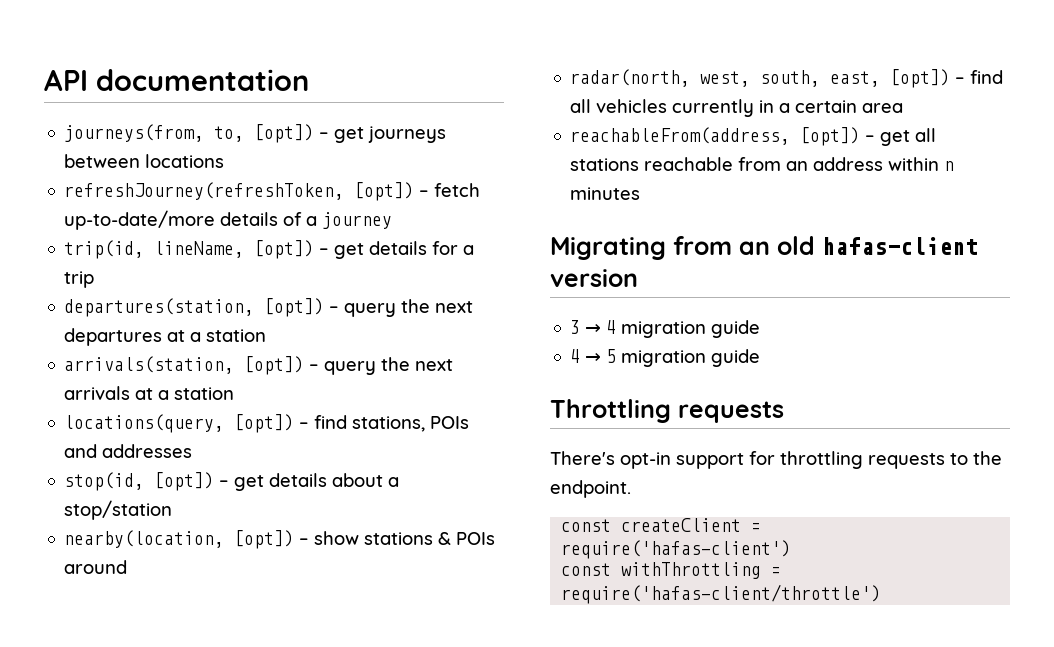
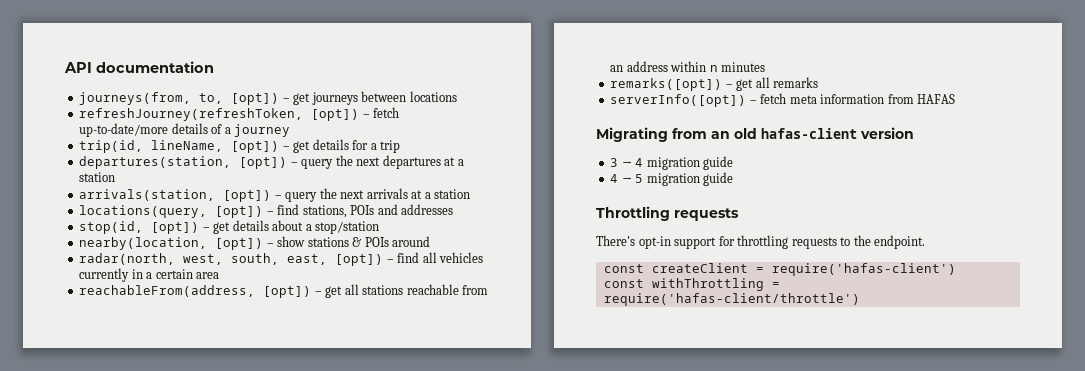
+ remarks([opt]) – get all remarks
+ serverInfo([opt]) – fetch meta information from HAFAS

